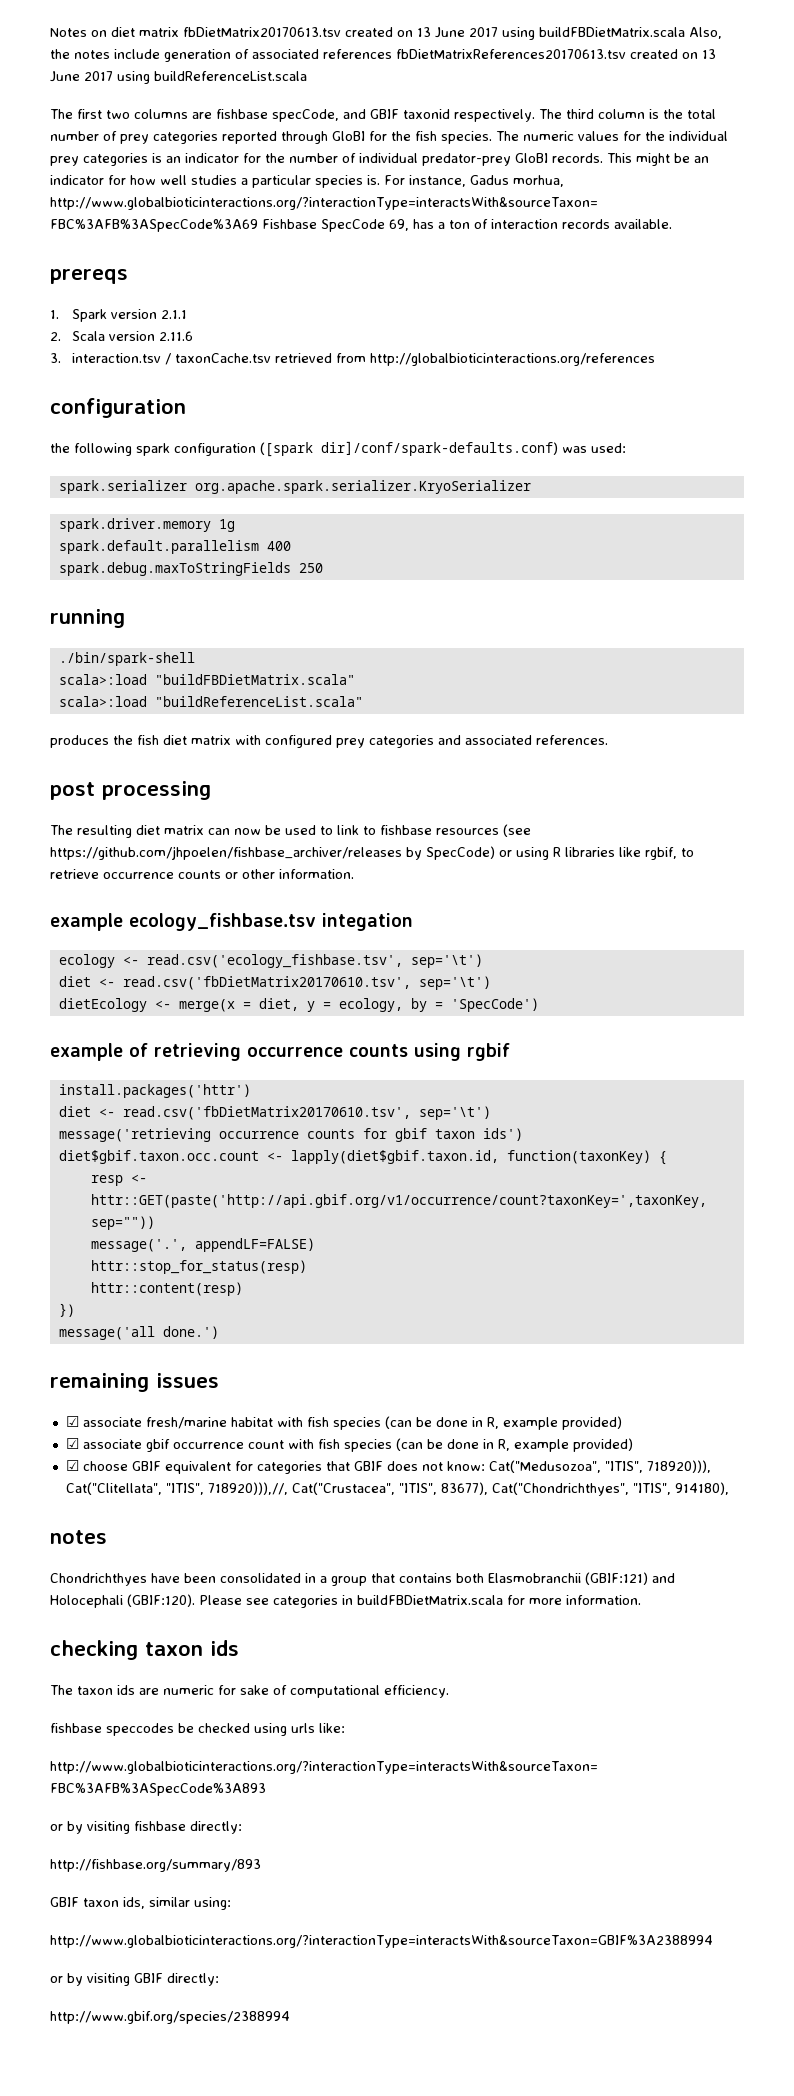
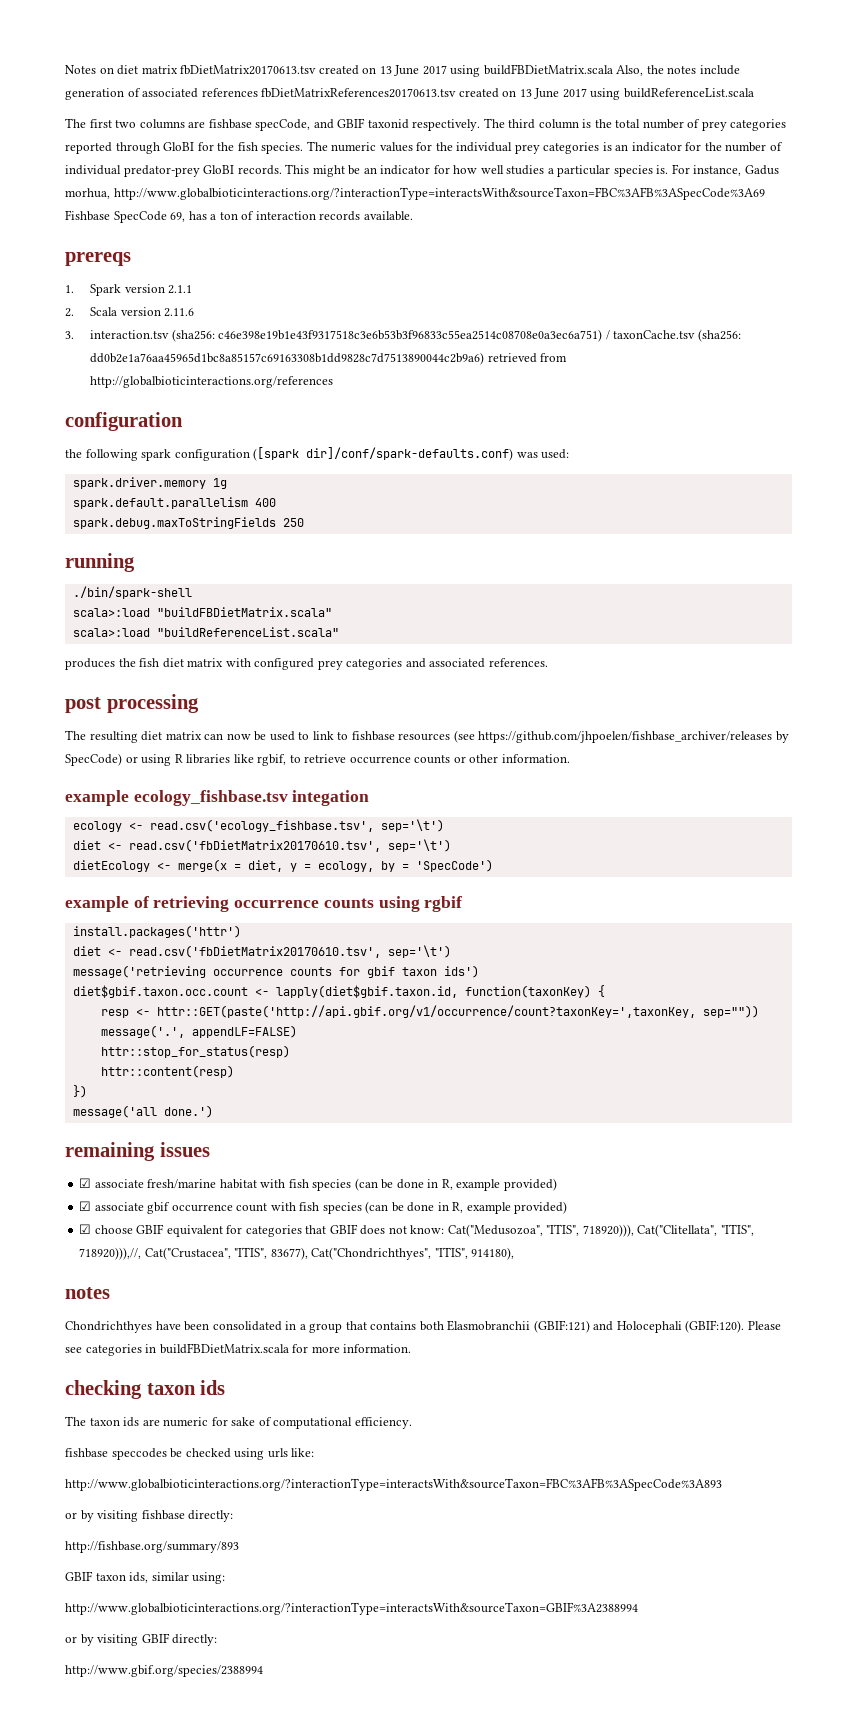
- 3. interaction.tsv / taxonCache.tsv retrieved from http://globalbioticinteractions.org/references
+ 3. interaction.tsv (sha256: c46e398e19b1e43f9317518c3e6b53b3f96833c55ea2514c08708e0a3ec6a751) / taxonCache.tsv (sha256: dd0b2e1a76aa45965d1bc8a85157c69163308b1dd9828c7d7513890044c2b9a6) retrieved from http://globalbioticinteractions.org/references
- spark.serializer org.apache.spark.serializer.KryoSerializer

